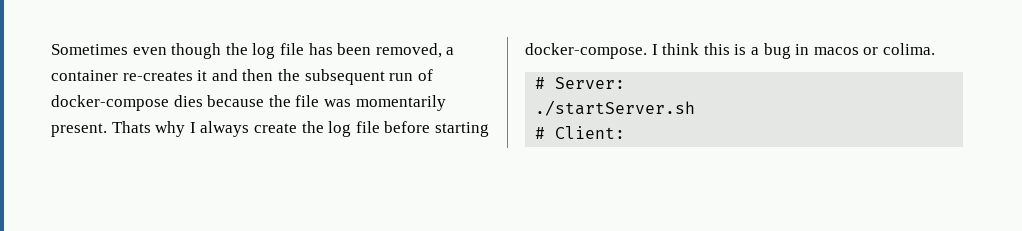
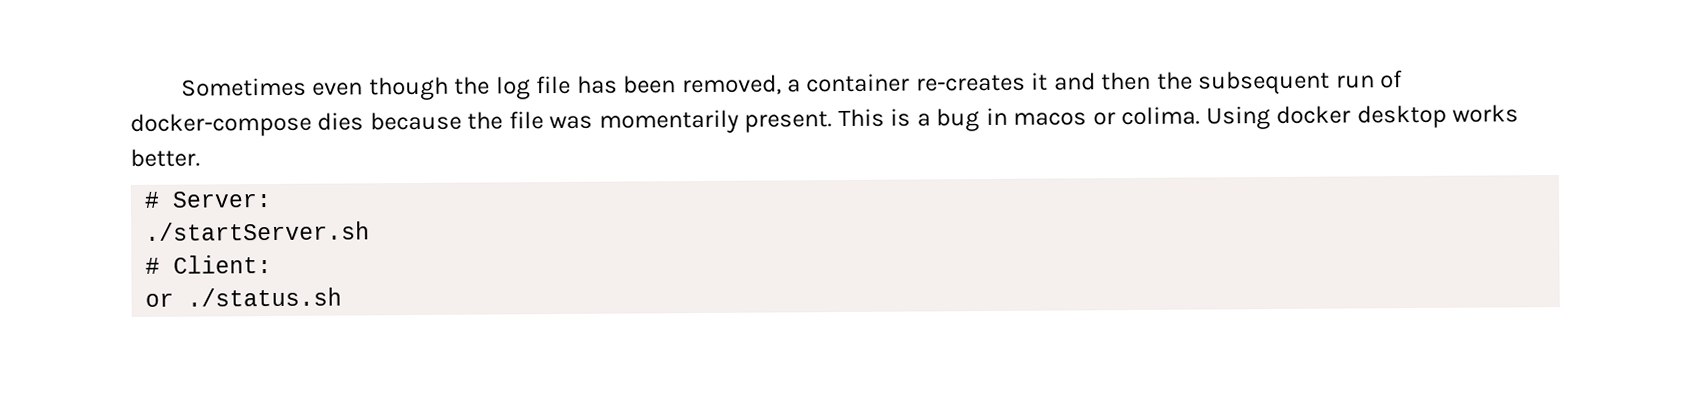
- Thats why I always create the log file before starting docker-compose. I think this is a bug in macos or colima.
+ This is a bug in macos or colima. Using docker desktop works better.
+ or ./status.sh

